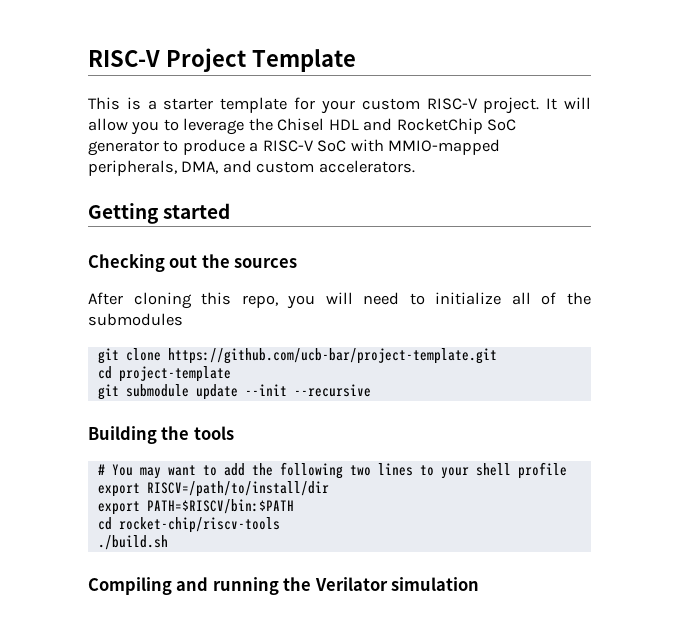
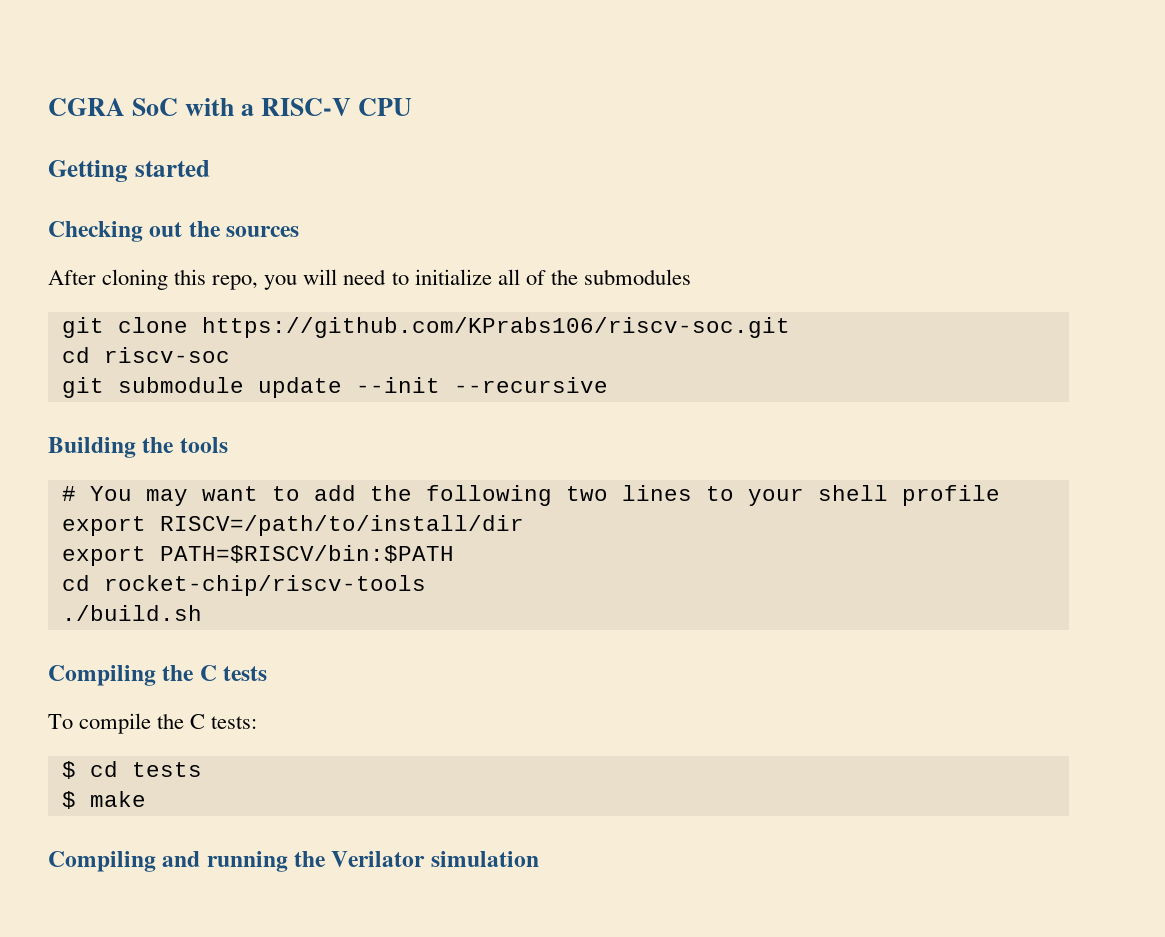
- RISC-V Project Template
- This is a starter template for your custom RISC-V project. It will allow you to leverage the Chisel HDL and RocketChip SoC generator to produce a RISC-V SoC with MMIO-mapped peripherals, DMA, and custom accelerators.
+ CGRA SoC with a RISC-V CPU
- git clone https://github.com/ucb-bar/project-template.git
- cd project-template
+ git clone https://github.com/KPrabs106/riscv-soc.git
+ cd riscv-soc
+ Compiling the C tests
+ To compile the C tests:
+ $ cd tests
+ $ make

